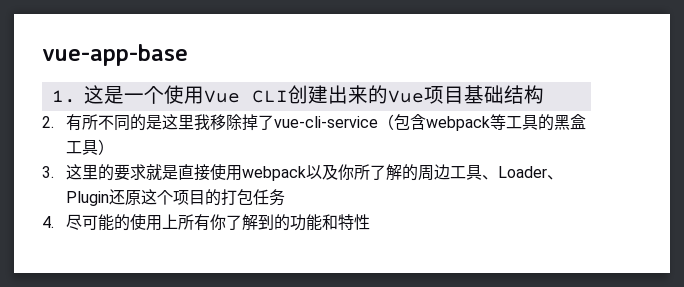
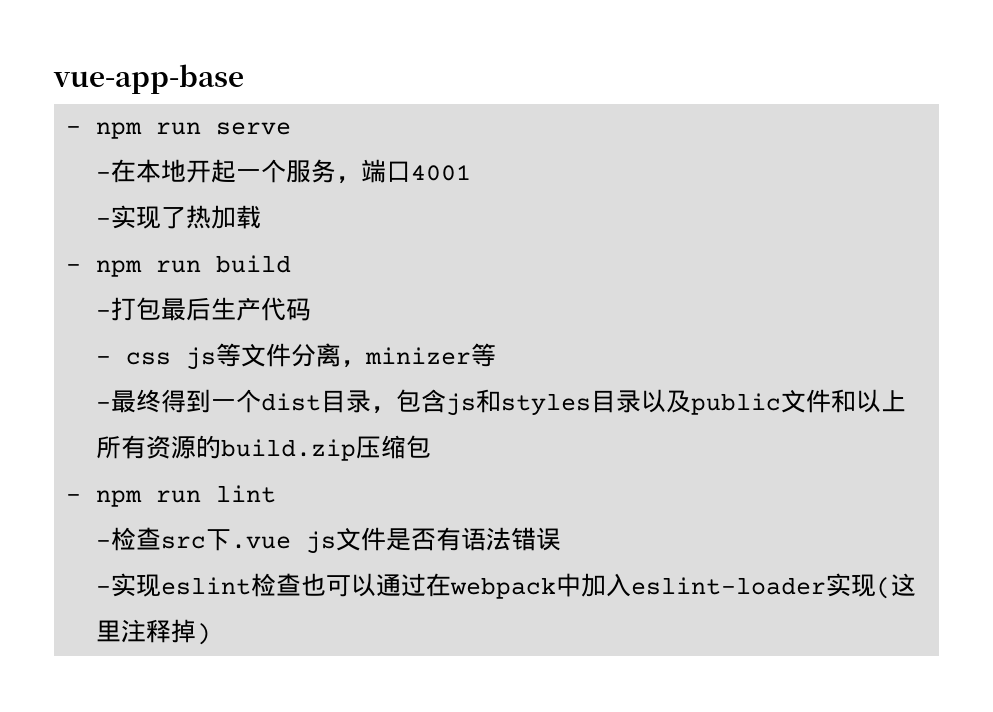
- 1.这是一个使用Vue CLI创建出来的Vue项目基础结构
- 2.有所不同的是这里我移除掉了vue-cli-service（包含webpack等工具的黑盒工具）
- 3.这里的要求就是直接使用webpack以及你所了解的周边工具、Loader、Plugin还原这个项目的打包任务
- 4.尽可能的使用上所有你了解到的功能和特性
+ - npm run serve
+ -在本地开起一个服务，端口4001
+ -实现了热加载
+ - npm run build
+ -打包最后生产代码
+ - css js等文件分离，minizer等
+ -最终得到一个dist目录，包含js和styles目录以及public文件和以上所有资源的build.zip压缩包
+ - npm run lint
+ -检查src下.vue js文件是否有语法错误
+ -实现eslint检查也可以通过在webpack中加入eslint-loader实现(这里注释掉)

